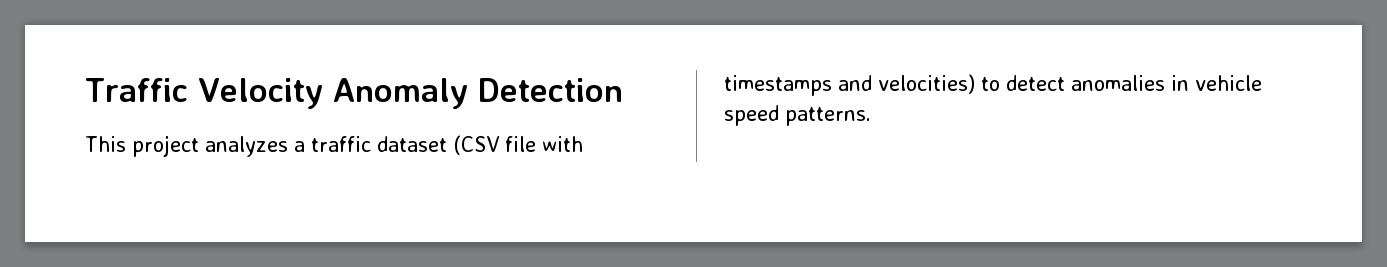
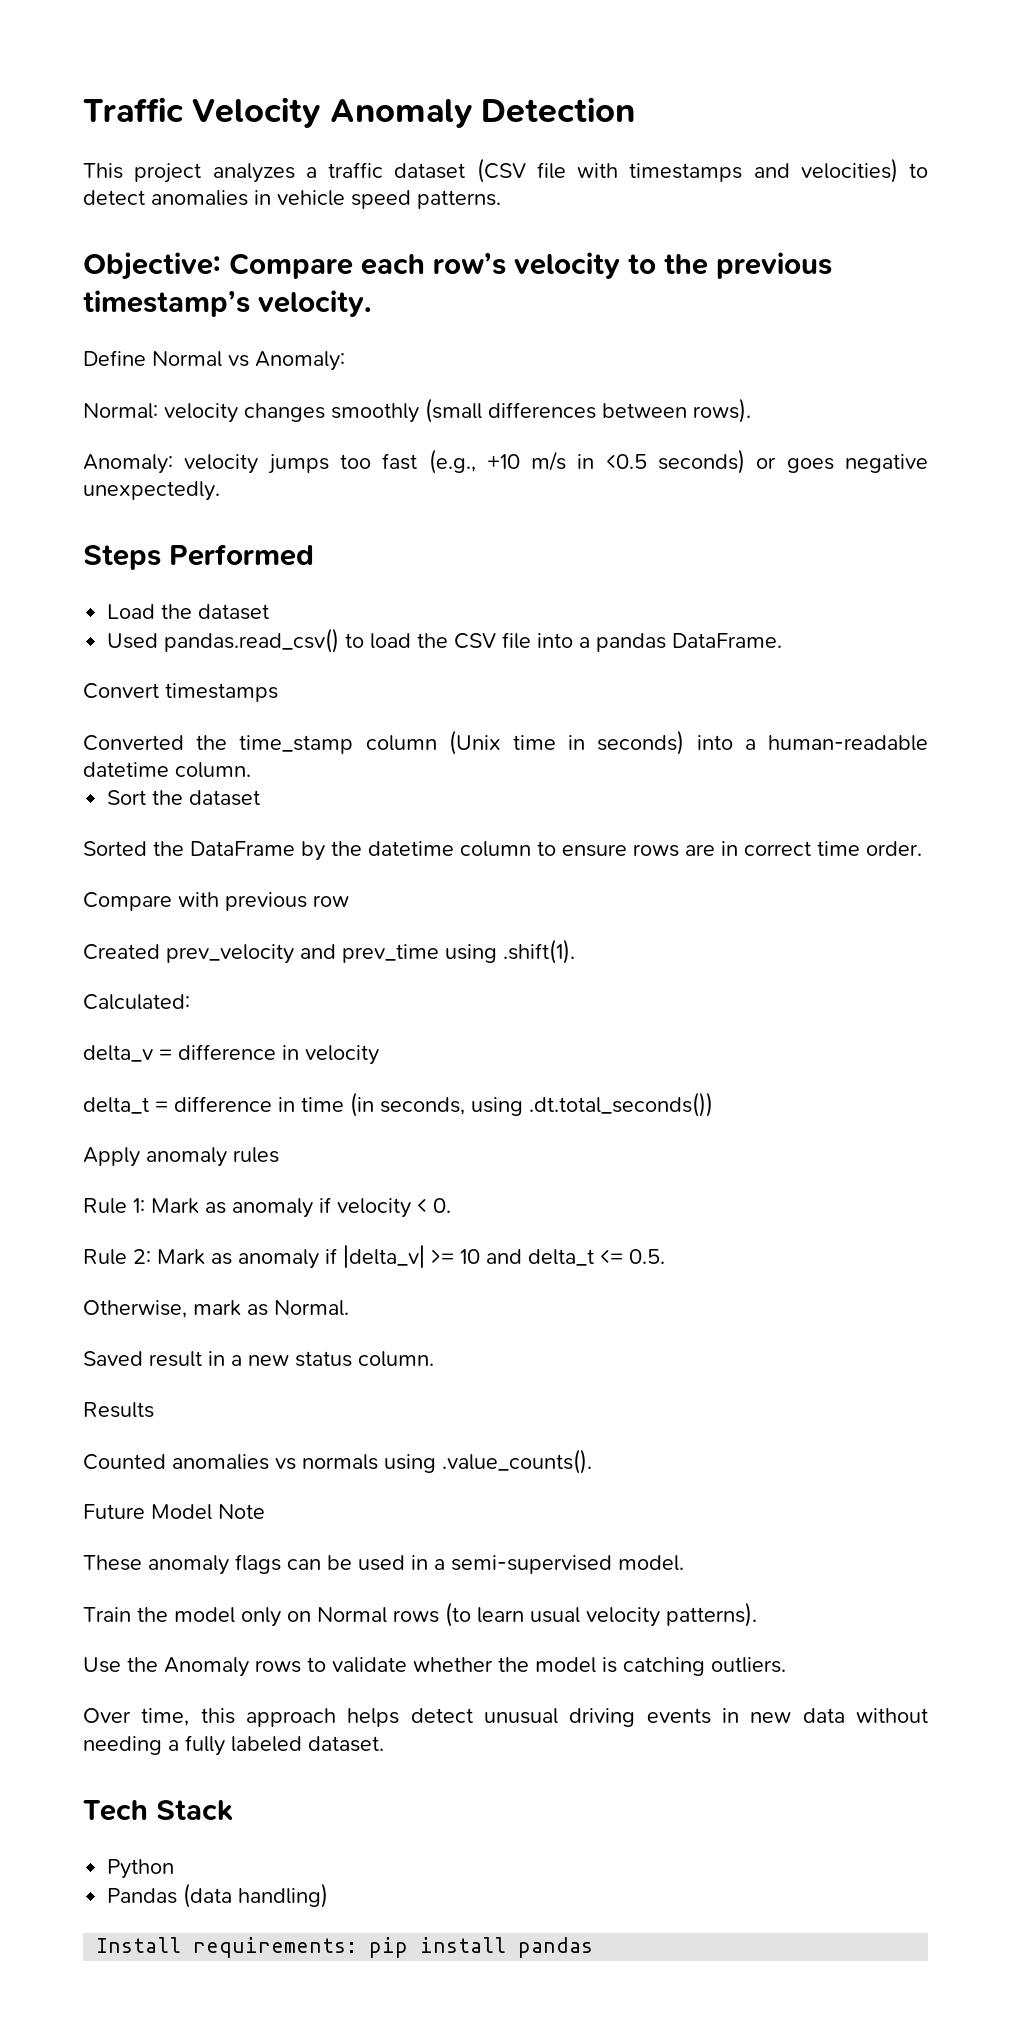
+ Objective: Compare each row’s velocity to the previous timestamp’s velocity.
+ Define Normal vs Anomaly:
+ Normal: velocity changes smoothly (small differences between rows).
+ Anomaly: velocity jumps too fast (e.g., +10 m/s in <0.5 seconds) or goes negative unexpectedly.
+ Steps Performed
+ Load the dataset
+ Used pandas.read_csv() to load the CSV file into a pandas DataFrame.
+ Convert timestamps
+ Converted the time_stamp column (Unix time in seconds) into a human-readable datetime column.
+ Sort the dataset
+ Sorted the DataFrame by the datetime column to ensure rows are in correct time order.
+ Compare with previous row
+ Created prev_velocity and prev_time using .shift(1).
+ Calculated:
+ delta_v = difference in velocity
+ delta_t = difference in time (in seconds, using .dt.total_seconds())
+ Apply anomaly rules
+ Rule 1: Mark as anomaly if velocity < 0.
+ Rule 2: Mark as anomaly if |delta_v| >= 10 and delta_t <= 0.5.
+ Otherwise, mark as Normal.
+ Saved result in a new status column.
+ Results
+ Counted anomalies vs normals using .value_counts().
+ Future Model Note
+ These anomaly flags can be used in a semi-supervised model.
+ Train the model only on Normal rows (to learn usual velocity patterns).
+ Use the Anomaly rows to validate whether the model is catching outliers.
+ Over time, this approach helps detect unusual driving events in new data without needing a fully labeled dataset.
+ Tech Stack
+ Python
+ Pandas (data handling)
+ Install requirements: pip install pandas

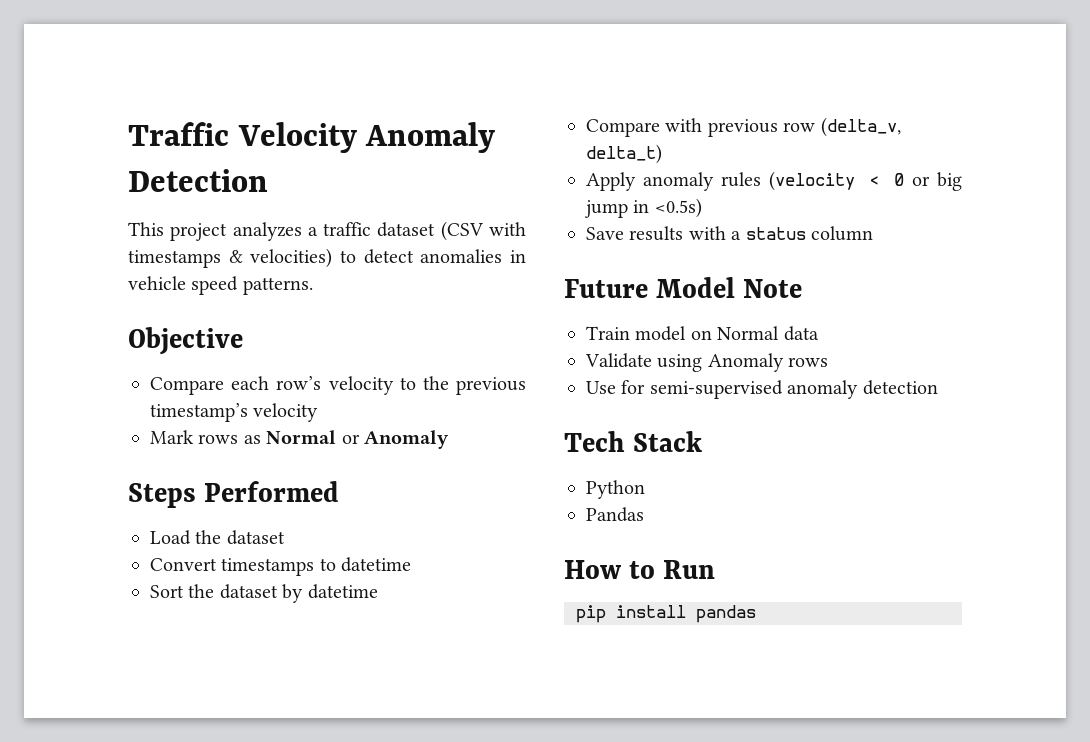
- This project analyzes a traffic dataset (CSV file with timestamps and velocities) to detect anomalies in vehicle speed patterns.
+ This project analyzes a traffic dataset (CSV with timestamps & velocities) to detect anomalies in vehicle speed patterns.
- Objective: Compare each row’s velocity to the previous timestamp’s velocity.
- Define Normal vs Anomaly:
- Normal: velocity changes smoothly (small differences between rows).
- Anomaly: velocity jumps too fast (e.g., +10 m/s in <0.5 seconds) or goes negative unexpectedly.
+ Objective
+ Compare each row’s velocity to the previous timestamp’s velocity
+ Mark rows as Normal or Anomaly
- Used pandas.read_csv() to load the CSV file into a pandas DataFrame.
- Convert timestamps
- Converted the time_stamp column (Unix time in seconds) into a human-readable datetime column.
+ Convert timestamps to datetime
- Sort the dataset
- Sorted the DataFrame by the datetime column to ensure rows are in correct time order.
- Compare with previous row
- Created prev_velocity and prev_time using .shift(1).
- Calculated:
- delta_v = difference in velocity
- delta_t = difference in time (in seconds, using .dt.total_seconds())
- Apply anomaly rules
- Rule 1: Mark as anomaly if velocity < 0.
- Rule 2: Mark as anomaly if |delta_v| >= 10 and delta_t <= 0.5.
- Otherwise, mark as Normal.
- Saved result in a new status column.
- Results
- Counted anomalies vs normals using .value_counts().
+ Sort the dataset by datetime
+ Compare with previous row (delta_v, delta_t)
+ Apply anomaly rules (velocity < 0 or big jump in <0.5s)
+ Save results with a status column
  Future Model Note
- These anomaly flags can be used in a semi-supervised model.
- Train the model only on Normal rows (to learn usual velocity patterns).
- Use the Anomaly rows to validate whether the model is catching outliers.
- Over time, this approach helps detect unusual driving events in new data without needing a fully labeled dataset.
+ Train model on Normal data
+ Validate using Anomaly rows
+ Use for semi-supervised anomaly detection
- Pandas (data handling)
- Install requirements: pip install pandas
+ Pandas
+ How to Run
+ pip install pandas

